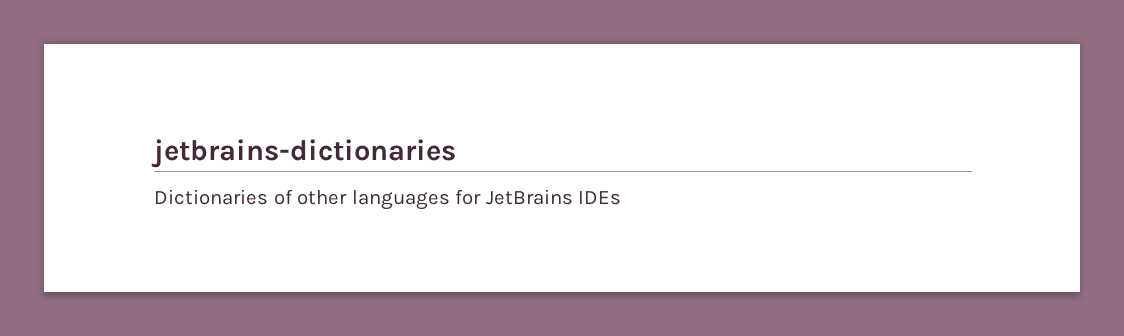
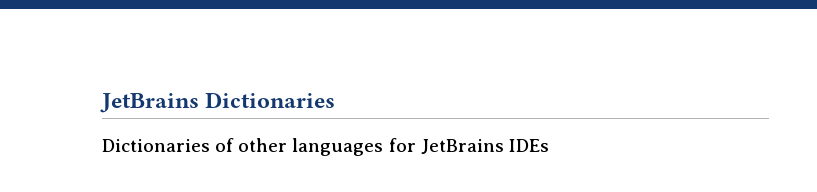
- jetbrains-dictionaries
+ JetBrains Dictionaries

